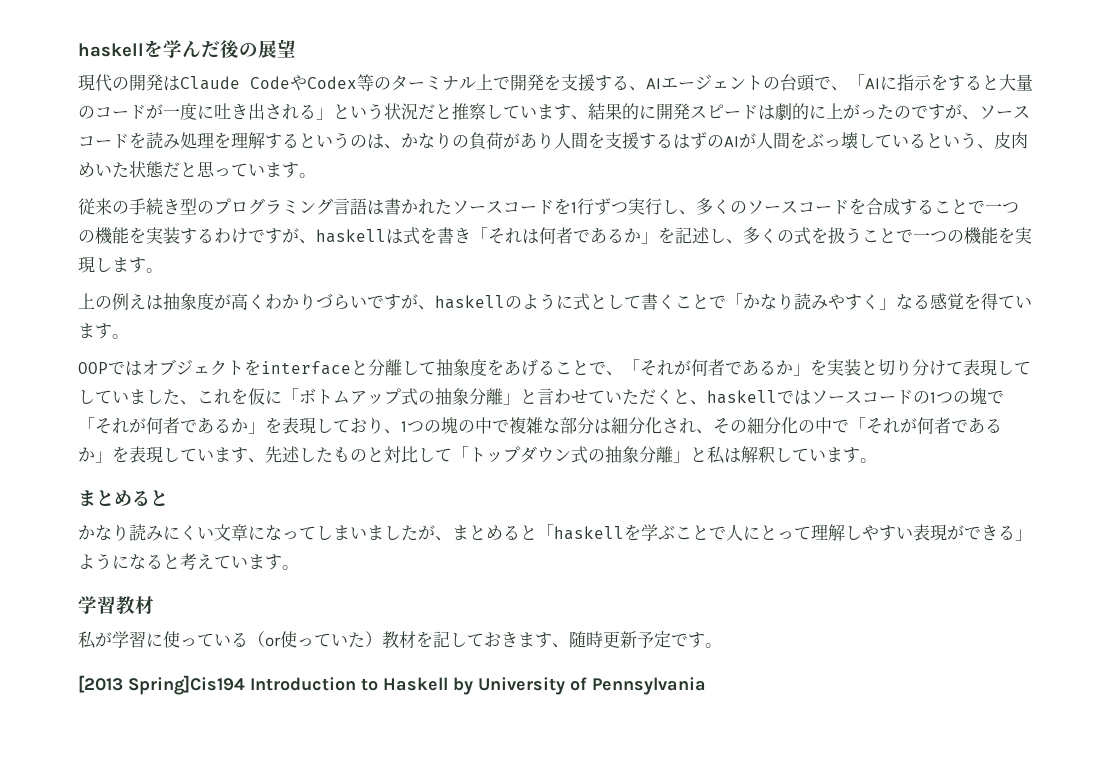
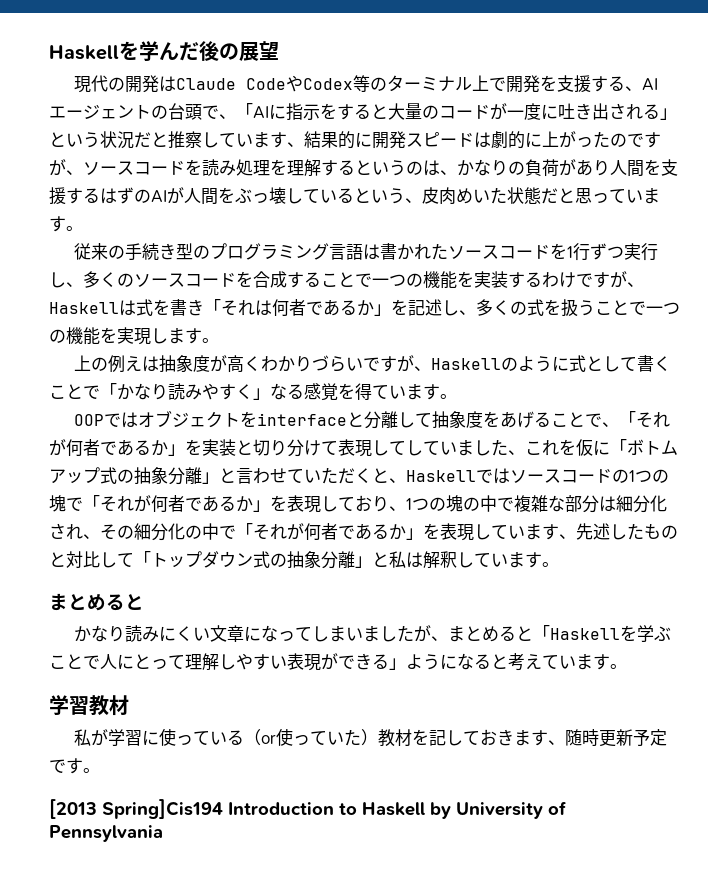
- haskellを学んだ後の展望
+ Haskellを学んだ後の展望
- 従来の手続き型のプログラミング言語は書かれたソースコードを1行ずつ実行し、多くのソースコードを合成することで一つの機能を実装するわけですが、haskellは式を書き「それは何者であるか」を記述し、多くの式を扱うことで一つの機能を実現します。
+ 従来の手続き型のプログラミング言語は書かれたソースコードを1行ずつ実行し、多くのソースコードを合成することで一つの機能を実装するわけですが、Haskellは式を書き「それは何者であるか」を記述し、多くの式を扱うことで一つの機能を実現します。
- 上の例えは抽象度が高くわかりづらいですが、haskellのように式として書くことで「かなり読みやすく」なる感覚を得ています。
+ 上の例えは抽象度が高くわかりづらいですが、Haskellのように式として書くことで「かなり読みやすく」なる感覚を得ています。
- OOPではオブジェクトをinterfaceと分離して抽象度をあげることで、「それが何者であるか」を実装と切り分けて表現してしていました、これを仮に「ボトムアップ式の抽象分離」と言わせていただくと、haskellではソースコードの1つの塊で「それが何者であるか」を表現しており、1つの塊の中で複雑な部分は細分化され、その細分化の中で「それが何者であるか」を表現しています、先述したものと対比して「トップダウン式の抽象分離」と私は解釈しています。
+ OOPではオブジェクトをinterfaceと分離して抽象度をあげることで、「それが何者であるか」を実装と切り分けて表現してしていました、これを仮に「ボトムアップ式の抽象分離」と言わせていただくと、Haskellではソースコードの1つの塊で「それが何者であるか」を表現しており、1つの塊の中で複雑な部分は細分化され、その細分化の中で「それが何者であるか」を表現しています、先述したものと対比して「トップダウン式の抽象分離」と私は解釈しています。
- かなり読みにくい文章になってしまいましたが、まとめると「haskellを学ぶことで人にとって理解しやすい表現ができる」ようになると考えています。
+ かなり読みにくい文章になってしまいましたが、まとめると「Haskellを学ぶことで人にとって理解しやすい表現ができる」ようになると考えています。

